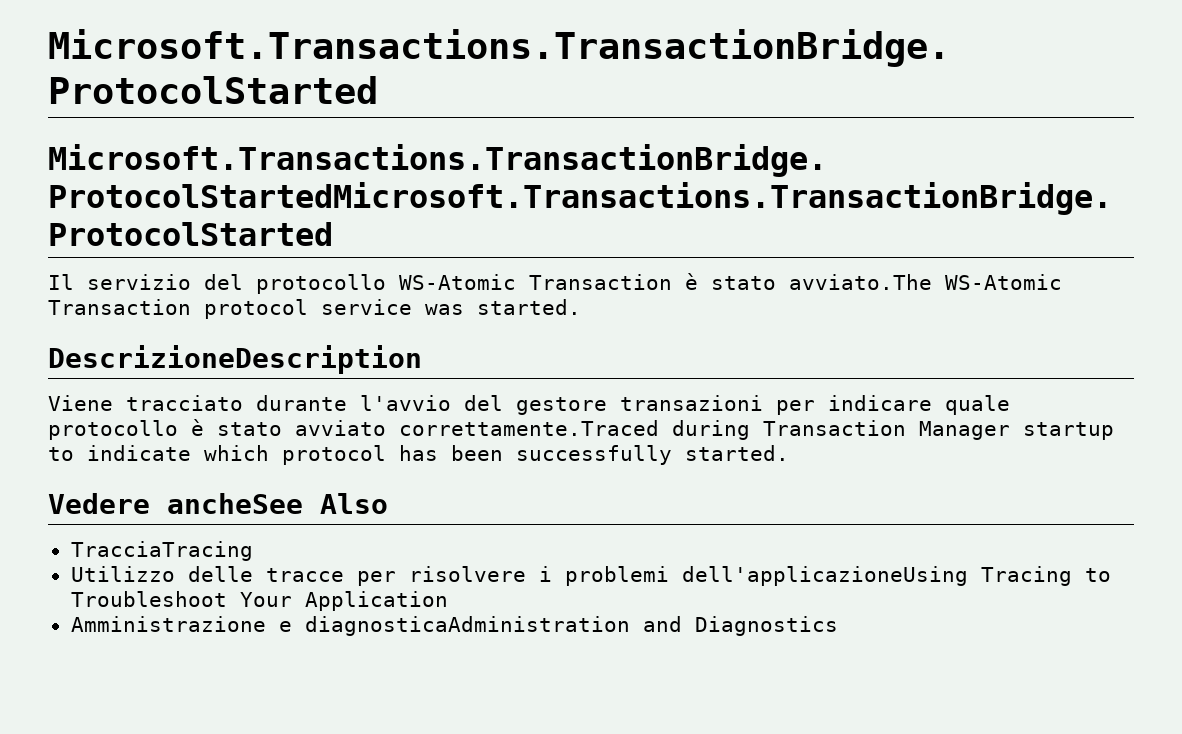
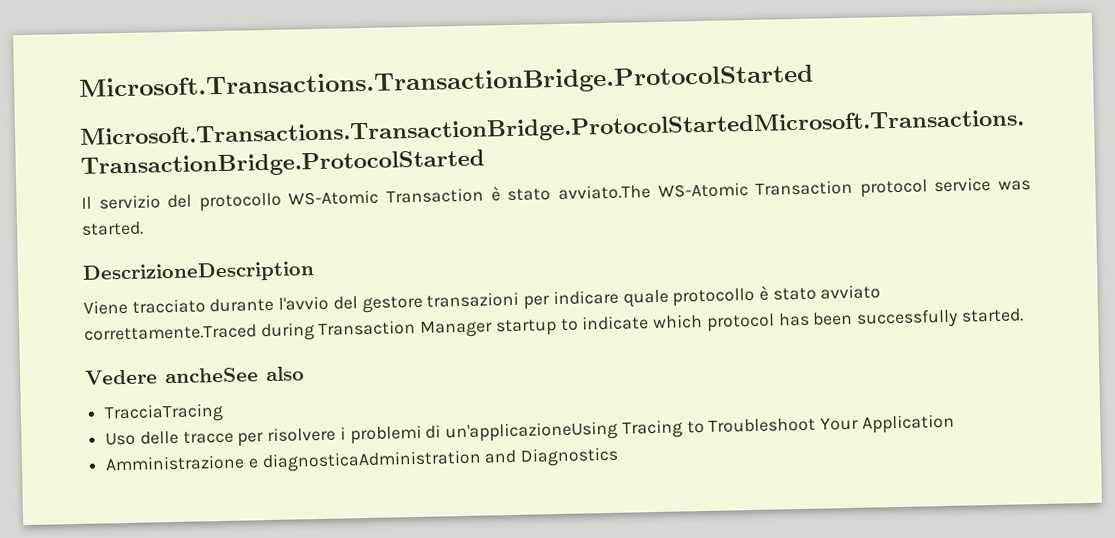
- Vedere ancheSee Also
+ Vedere ancheSee also
- Utilizzo delle tracce per risolvere i problemi dell'applicazioneUsing Tracing to Troubleshoot Your Application
+ Uso delle tracce per risolvere i problemi di un'applicazioneUsing Tracing to Troubleshoot Your Application

